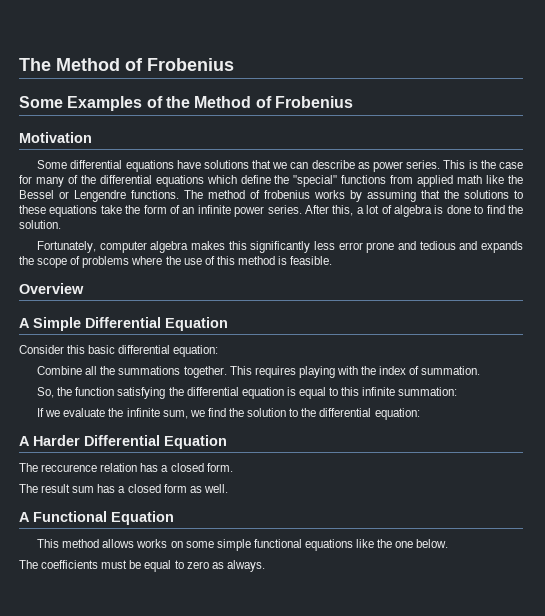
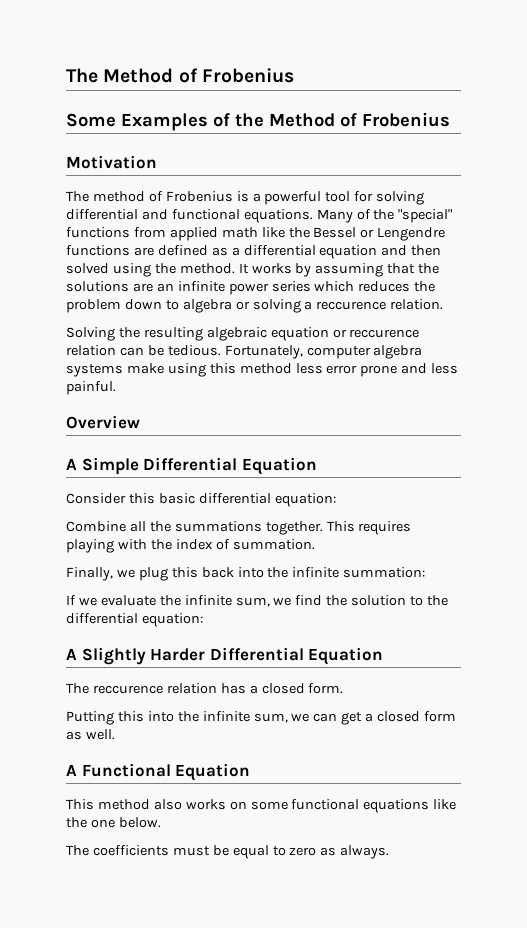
- Some differential equations have solutions that we can describe as power series. This is the case for many of the differential equations which define the "special" functions from applied math like the Bessel or Lengendre functions. The method of frobenius works by assuming that the solutions to these equations take the form of an infinite power series. After this, a lot of algebra is done to find the solution.
- Fortunately, computer algebra makes this significantly less error prone and tedious and expands the scope of problems where the use of this method is feasible.
+ The method of Frobenius is a powerful tool for solving differential and functional equations. Many of the "special" functions from applied math like the Bessel or Lengendre functions are defined as a differential equation and then solved using the method. It works by assuming that the solutions are an infinite power series which reduces the problem down to algebra or solving a reccurence relation.
+ Solving the resulting algebraic equation or reccurence relation can be tedious. Fortunately, computer algebra systems make using this method less error prone and less painful.
- So, the function satisfying the differential equation is equal to this infinite summation:
+ Finally, we plug this back into the infinite summation:
- A Harder Differential Equation
+ A Slightly Harder Differential Equation
- The result sum has a closed form as well.
+ Putting this into the infinite sum, we can get a closed form as well.
- This method allows works on some simple functional equations like the one below.
+ This method also works on some functional equations like the one below.

